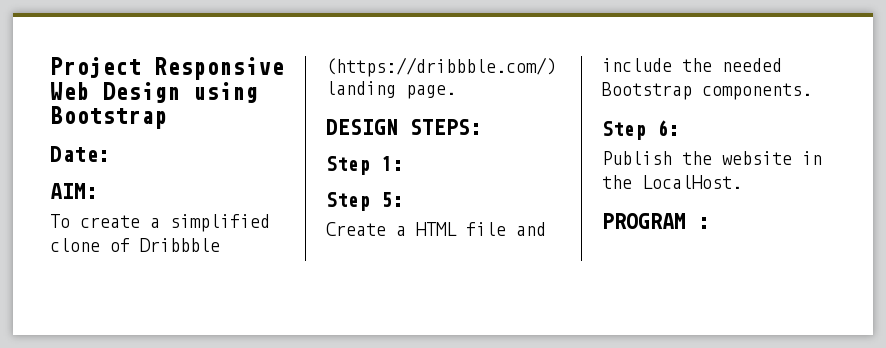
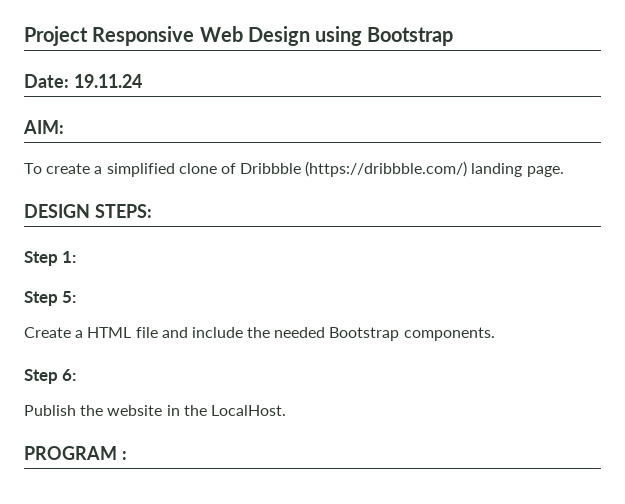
- Date:
+ Date: 19.11.24

